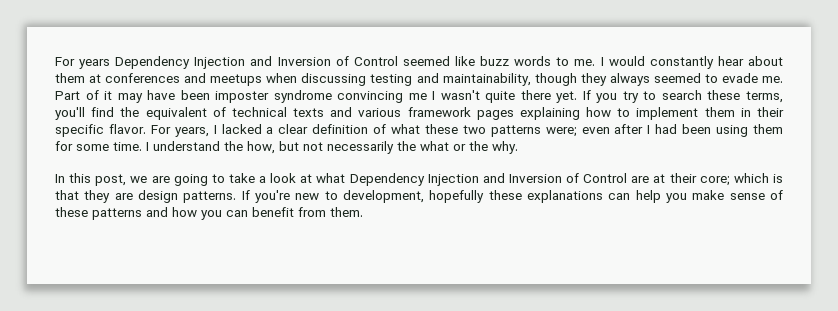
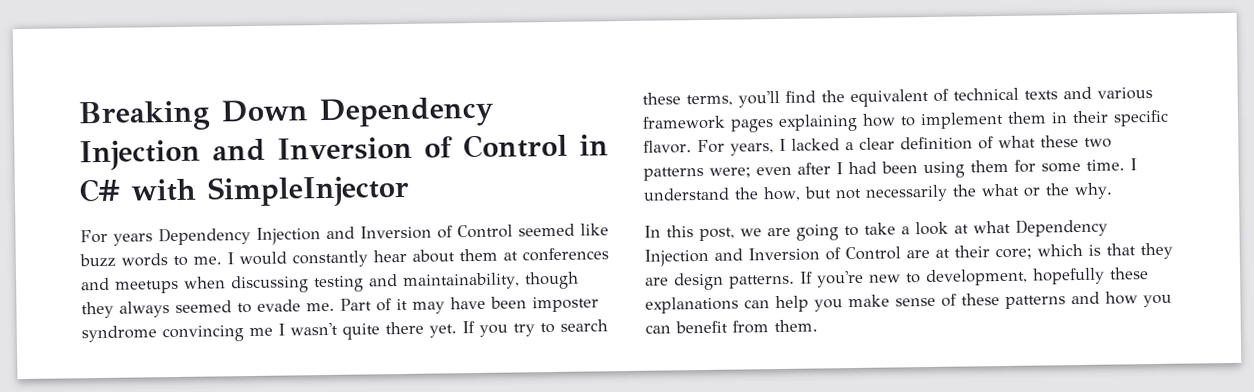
+ Breaking Down Dependency Injection and Inversion of Control in C# with SimpleInjector

